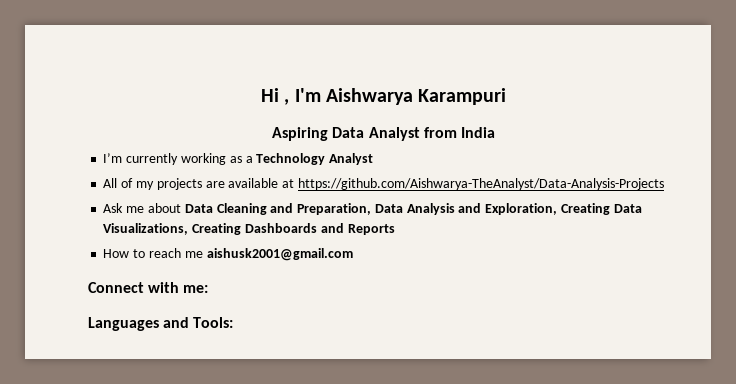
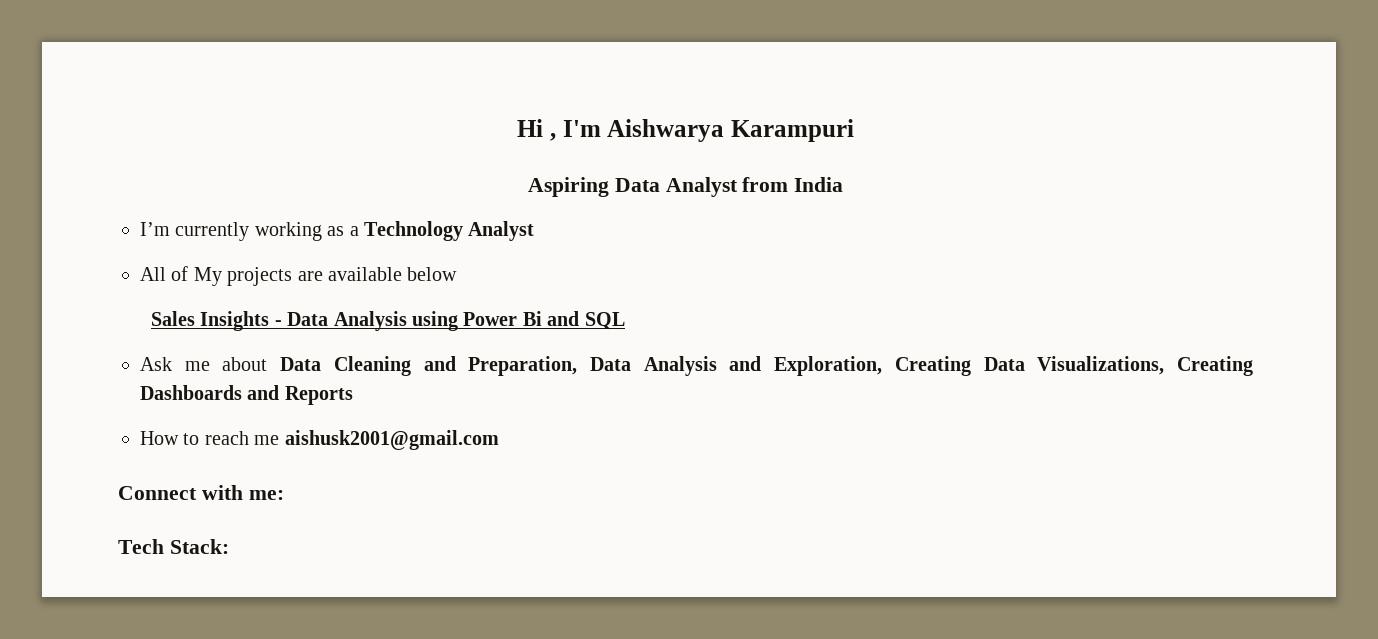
- All of my projects are available at https://github.com/Aishwarya-TheAnalyst/Data-Analysis-Projects
+ All of My projects are available below
+ Sales Insights - Data Analysis using Power Bi and SQL
- Languages and Tools:
+ Tech Stack:

